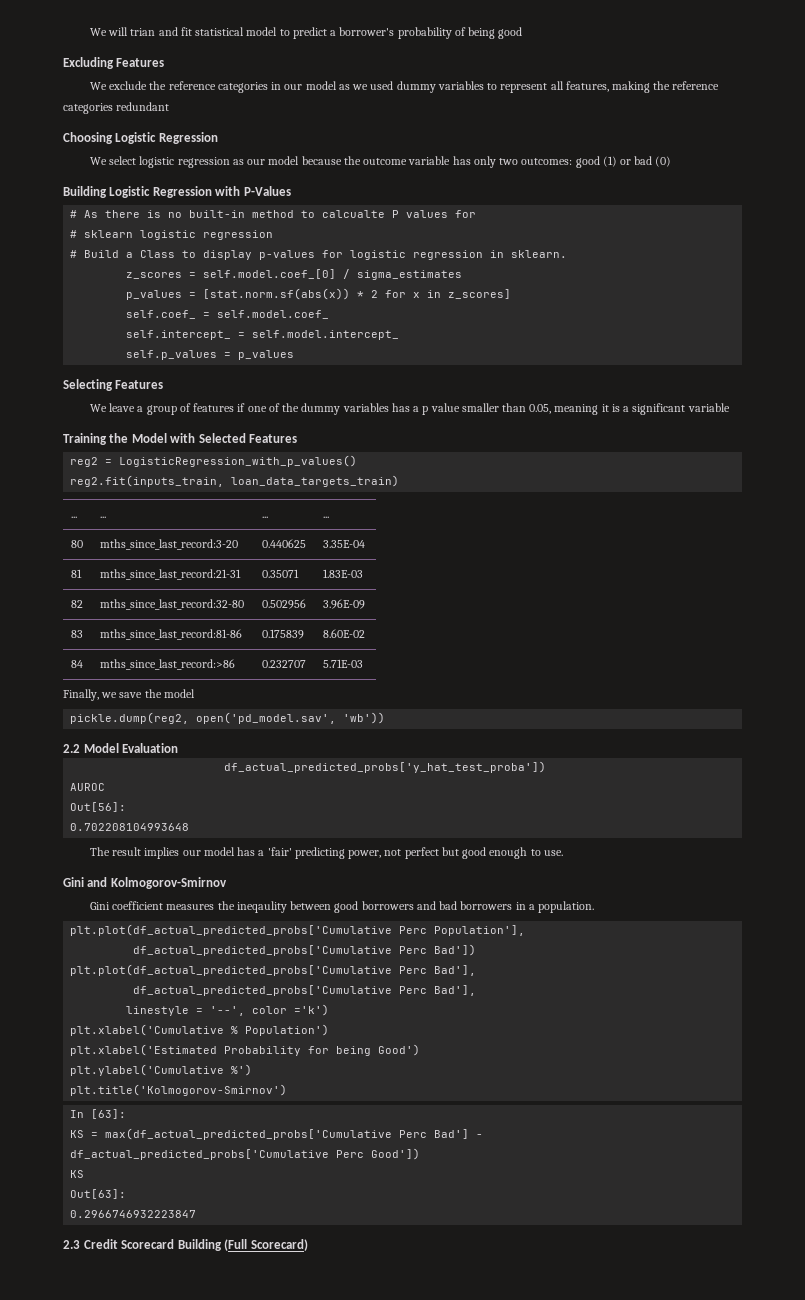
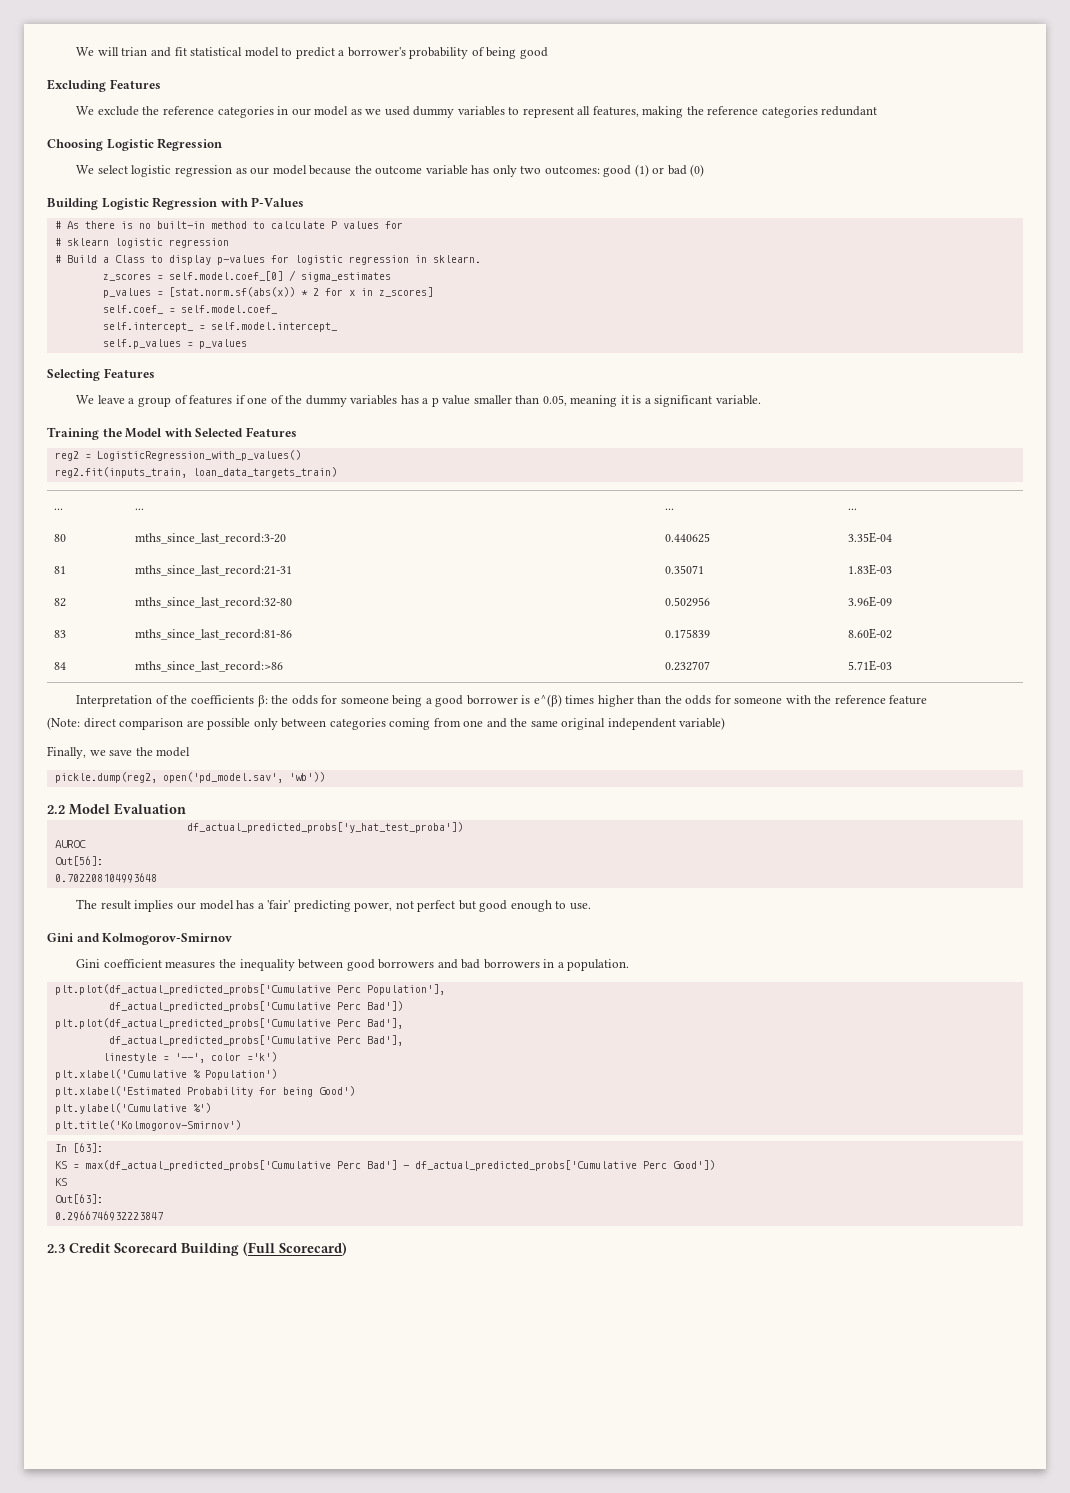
- # As there is no built-in method to calcualte P values for
+ # As there is no built-in method to calculate P values for
- We leave a group of features if one of the dummy variables has a p value smaller than 0.05, meaning it is a significant variable
+ We leave a group of features if one of the dummy variables has a p value smaller than 0.05, meaning it is a significant variable.
+ Interpretation of the coefficients β: the odds for someone being a good borrower is e^(β) times higher than the odds for someone with the reference feature
+ (Note: direct comparison are possible only between categories coming from one and the same original independent variable)
- Gini coefficient measures the ineqaulity between good borrowers and bad borrowers in a population.
+ Gini coefficient measures the inequality between good borrowers and bad borrowers in a population.

